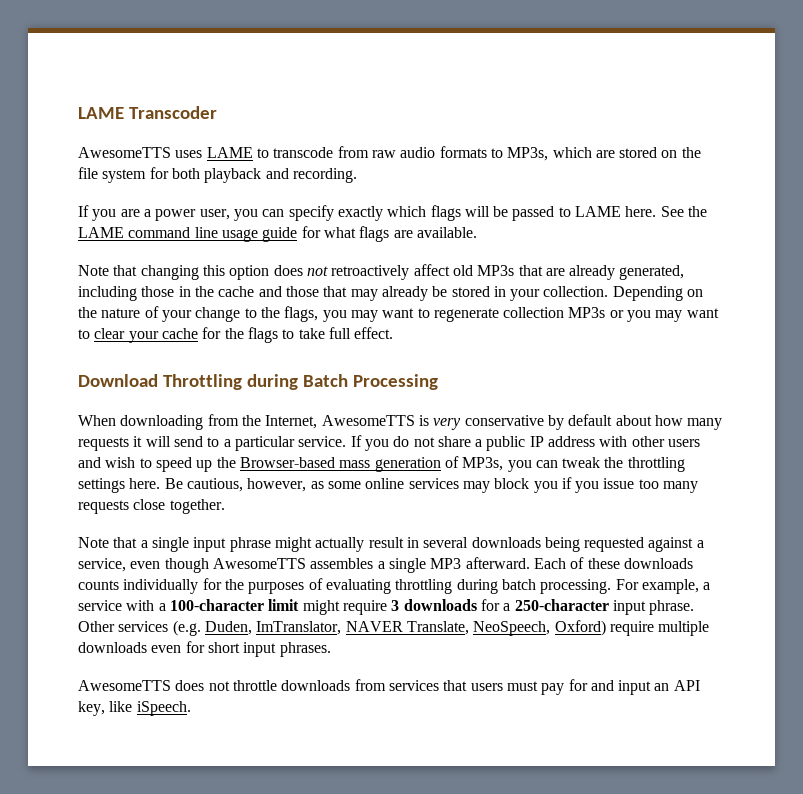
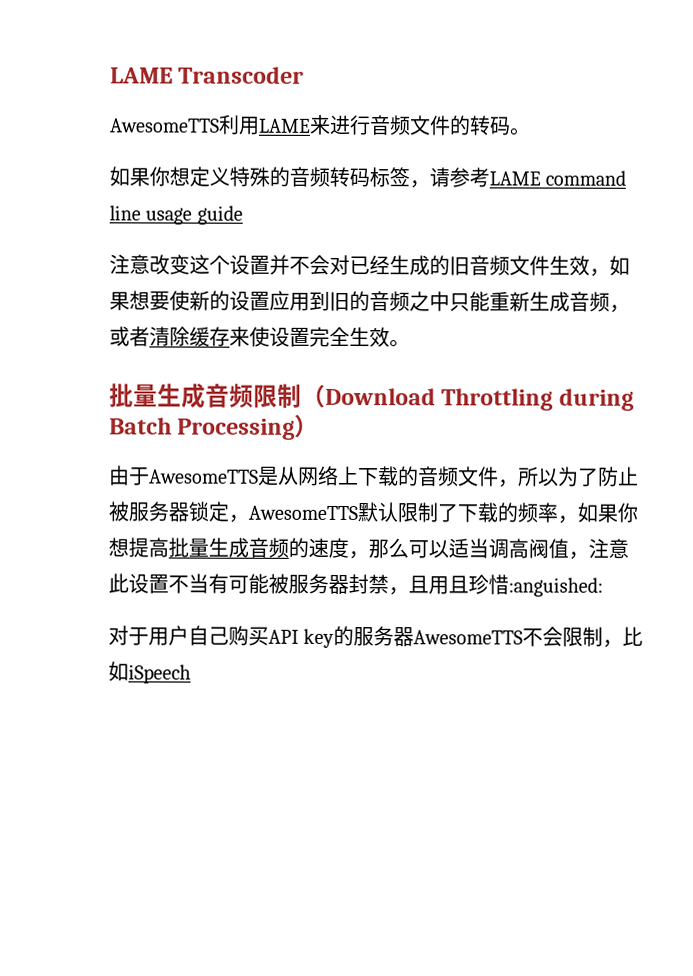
- AwesomeTTS uses LAME to transcode from raw audio formats to MP3s, which are stored on the file system for both playback and recording.
- If you are a power user, you can specify exactly which flags will be passed to LAME here. See the LAME command line usage guide for what flags are available.
- Note that changing this option does not retroactively affect old MP3s that are already generated, including those in the cache and those that may already be stored in your collection. Depending on the nature of your change to the flags, you may want to regenerate collection MP3s or you may want to clear your cache for the flags to take full effect.
- Download Throttling during Batch Processing
- When downloading from the Internet, AwesomeTTS is very conservative by default about how many requests it will send to a particular service. If you do not share a public IP address with other users and wish to speed up the Browser-based mass generation of MP3s, you can tweak the throttling settings here. Be cautious, however, as some online services may block you if you issue too many requests close together.
- Note that a single input phrase might actually result in several downloads being requested against a service, even though AwesomeTTS assembles a single MP3 afterward. Each of these downloads counts individually for the purposes of evaluating throttling during batch processing. For example, a service with a 100-character limit might require 3 downloads for a 250-character input phrase. Other services (e.g. Duden, ImTranslator, NAVER Translate, NeoSpeech, Oxford) require multiple downloads even for short input phrases.
- AwesomeTTS does not throttle downloads from services that users must pay for and input an API key, like iSpeech.
+ AwesomeTTS利用LAME来进行音频文件的转码。
+ 如果你想定义特殊的音频转码标签，请参考LAME command line usage guide
+ 注意改变这个设置并不会对已经生成的旧音频文件生效，如果想要使新的设置应用到旧的音频之中只能重新生成音频，或者清除缓存来使设置完全生效。
+ 批量生成音频限制（Download Throttling during Batch Processing）
+ 由于AwesomeTTS是从网络上下载的音频文件，所以为了防止被服务器锁定，AwesomeTTS默认限制了下载的频率，如果你想提高批量生成音频的速度，那么可以适当调高阀值，注意此设置不当有可能被服务器封禁，且用且珍惜:anguished:
+ 对于用户自己购买API key的服务器AwesomeTTS不会限制，比如iSpeech

